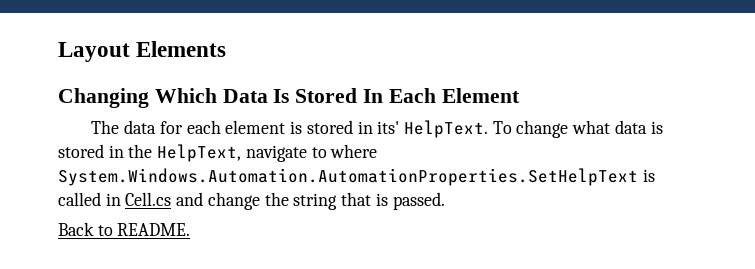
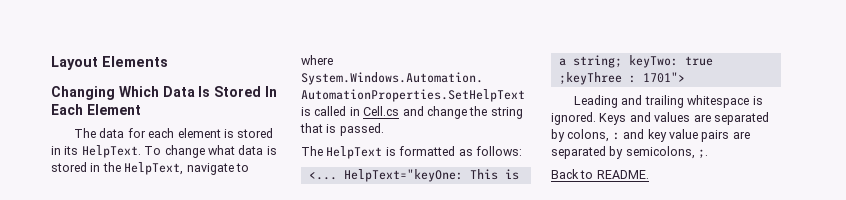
- The data for each element is stored in its' HelpText.
+ The data for each element is stored in its HelpText.
+ The HelpText is formatted as follows:
+ <... HelpText="keyOne: This is a string; keyTwo: true ;keyThree : 1701">
+ Leading and trailing whitespace is ignored. Keys and values are separated by colons, : and key value pairs are separated by semicolons, ;.

